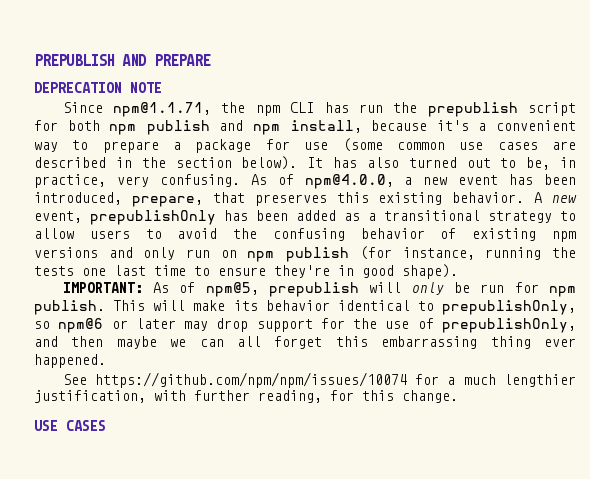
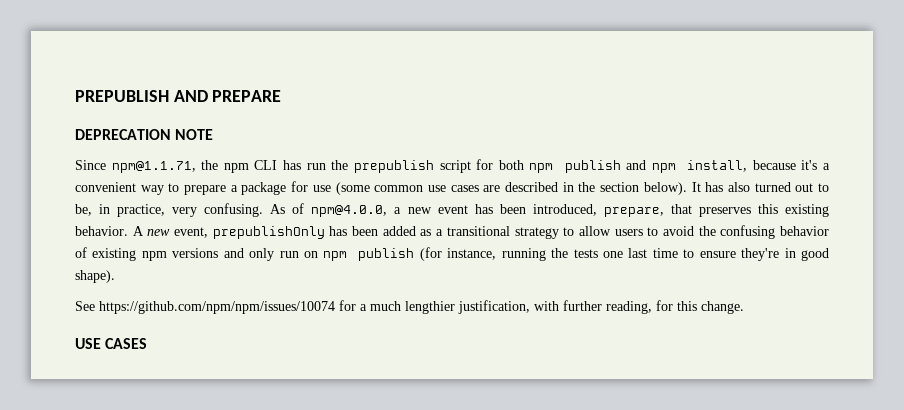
- IMPORTANT: As of npm@5, prepublish will only be run for npm publish. This will make its behavior identical to prepublishOnly, so npm@6 or later may drop support for the use of prepublishOnly, and then maybe we can all forget this embarrassing thing ever happened.

